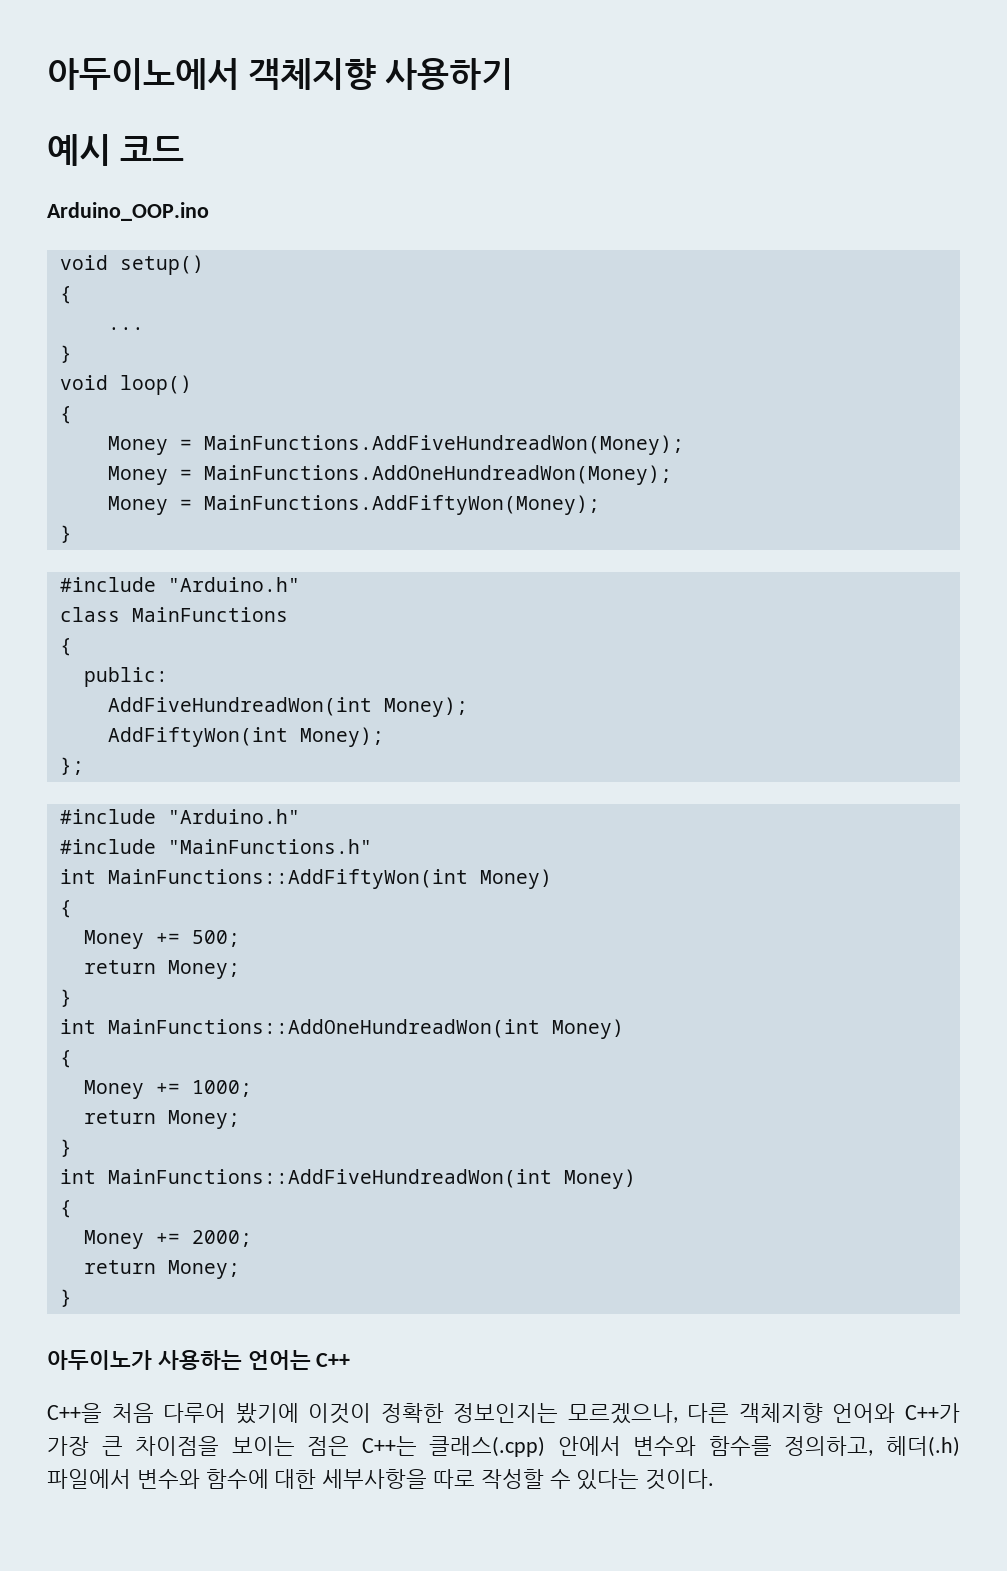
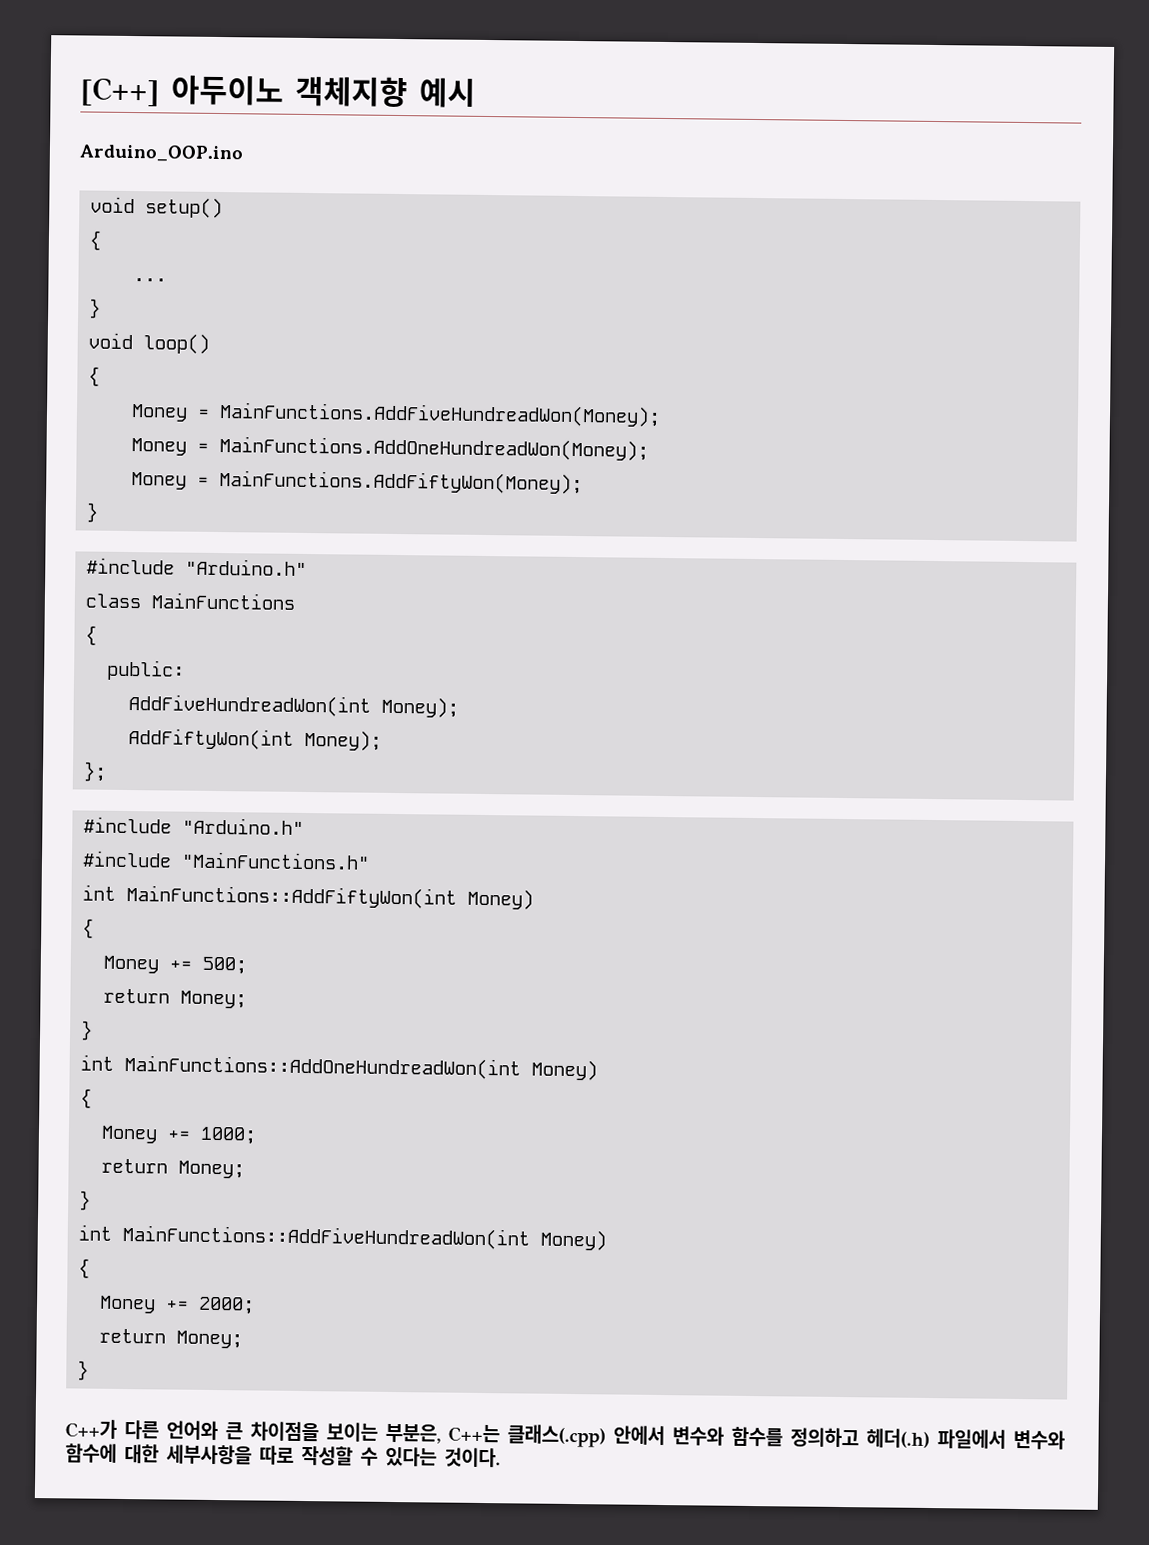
- 아두이노에서 객체지향 사용하기
- 예시 코드
+ [C++] 아두이노 객체지향 예시
- 아두이노가 사용하는 언어는 C++
- C++을 처음 다루어 봤기에 이것이 정확한 정보인지는 모르겠으나, 다른 객체지향 언어와 C++가 가장 큰 차이점을 보이는 점은 C++는 클래스(.cpp) 안에서 변수와 함수를 정의하고, 헤더(.h) 파일에서 변수와 함수에 대한 세부사항을 따로 작성할 수 있다는 것이다.
+ C++가 다른 언어와 큰 차이점을 보이는 부분은, C++는 클래스(.cpp) 안에서 변수와 함수를 정의하고 헤더(.h) 파일에서 변수와 함수에 대한 세부사항을 따로 작성할 수 있다는 것이다.

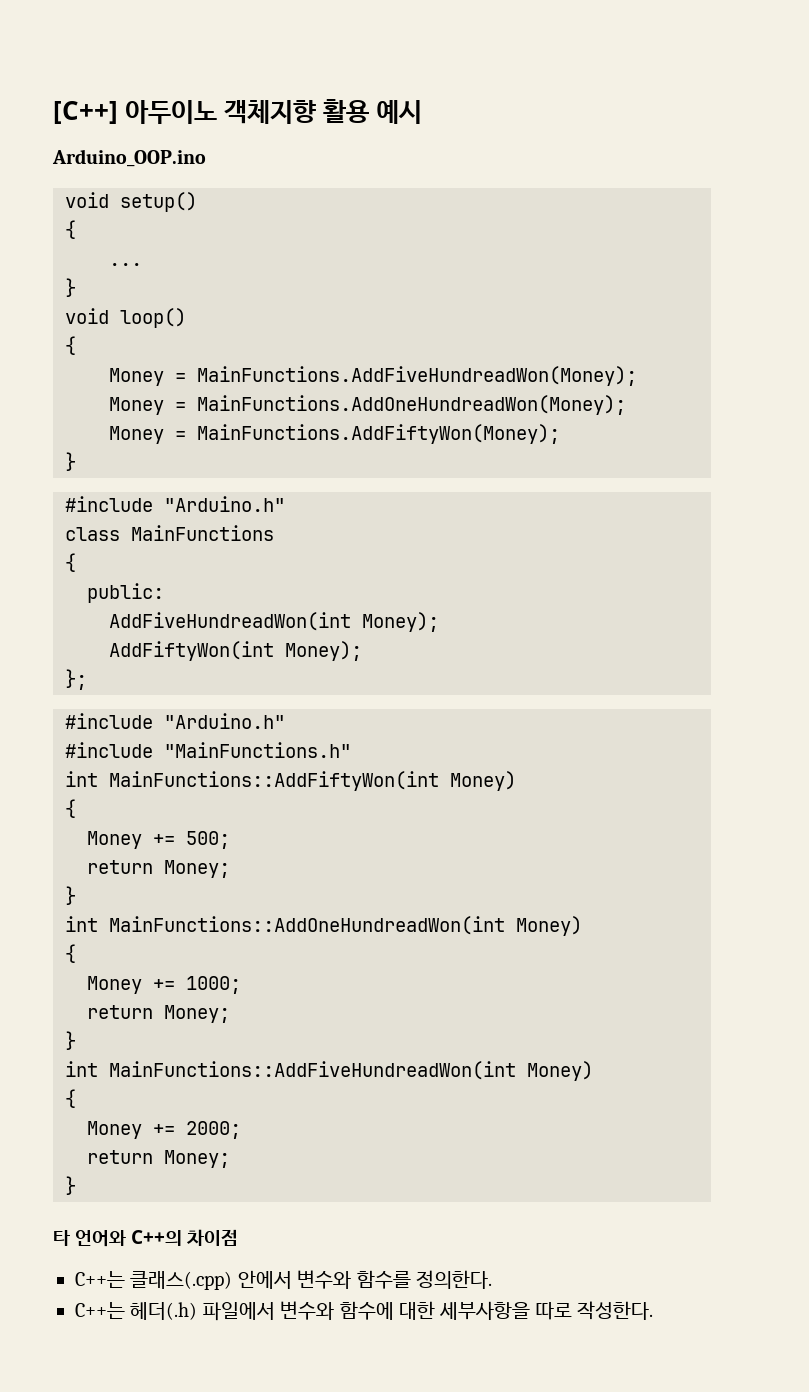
- [C++] 아두이노 객체지향 예시
+ [C++] 아두이노 객체지향 활용 예시
- C++가 다른 언어와 큰 차이점을 보이는 부분은, C++는 클래스(.cpp) 안에서 변수와 함수를 정의하고 헤더(.h) 파일에서 변수와 함수에 대한 세부사항을 따로 작성할 수 있다는 것이다.
+ 타 언어와 C++의 차이점
+ C++는 클래스(.cpp) 안에서 변수와 함수를 정의한다.
+ C++는 헤더(.h) 파일에서 변수와 함수에 대한 세부사항을 따로 작성한다.

